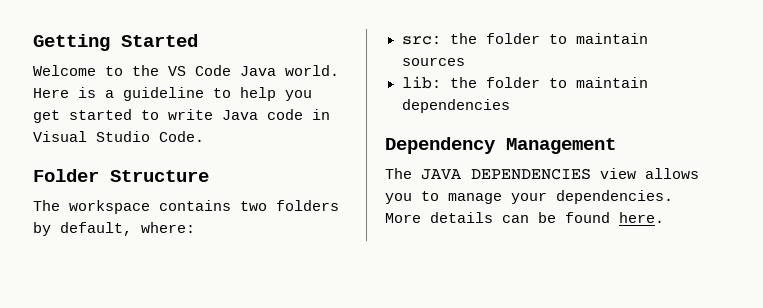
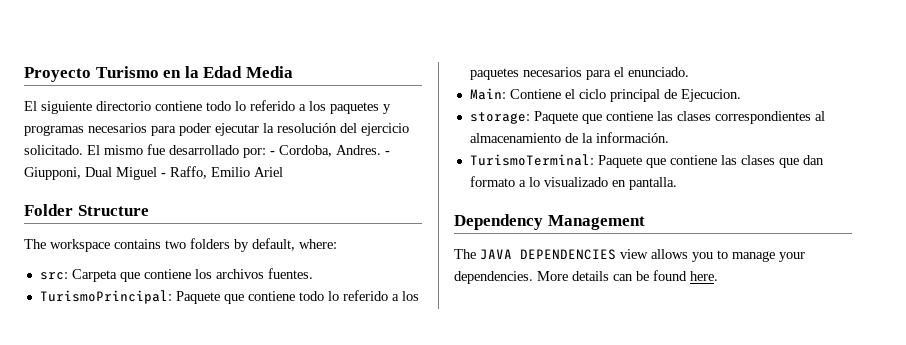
- Getting Started
- Welcome to the VS Code Java world. Here is a guideline to help you get started to write Java code in Visual Studio Code.
+ Proyecto Turismo en la Edad Media
+ El siguiente directorio contiene todo lo referido a los paquetes y programas necesarios para poder ejecutar la resolución del ejercicio solicitado. El mismo fue desarrollado por: - Cordoba, Andres. - Giupponi, Dual Miguel - Raffo, Emilio Ariel
- src: the folder to maintain sources
- lib: the folder to maintain dependencies
+ src: Carpeta que contiene los archivos fuentes.
+ TurismoPrincipal: Paquete que contiene todo lo referido a los paquetes necesarios para el enunciado.
+ Main: Contiene el ciclo principal de Ejecucion.
+ storage: Paquete que contiene las clases correspondientes al almacenamiento de la información.
+ TurismoTerminal: Paquete que contiene las clases que dan formato a lo visualizado en pantalla.

